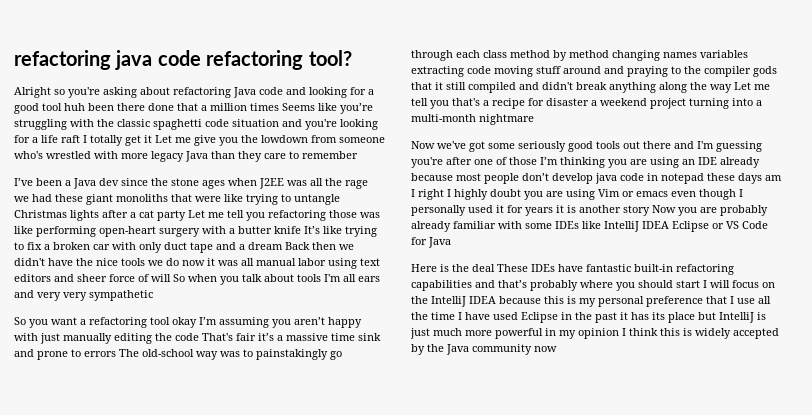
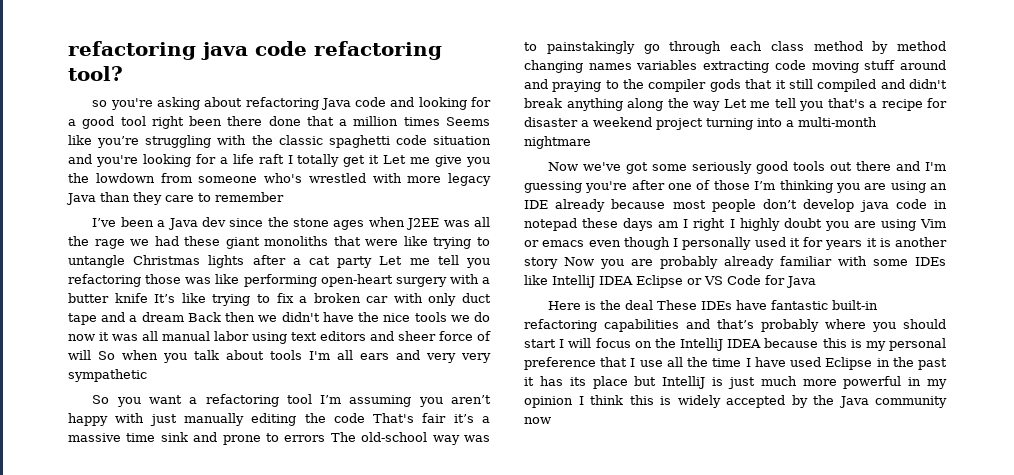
- Alright so you're asking about refactoring Java code and looking for a good tool huh been there done that a million times Seems like you’re struggling with the classic spaghetti code situation and you're looking for a life raft I totally get it Let me give you the lowdown from someone who's wrestled with more legacy Java than they care to remember
+ so you're asking about refactoring Java code and looking for a good tool right been there done that a million times Seems like you’re struggling with the classic spaghetti code situation and you're looking for a life raft I totally get it Let me give you the lowdown from someone who's wrestled with more legacy Java than they care to remember
- So you want a refactoring tool okay I’m assuming you aren’t happy with just manually editing the code That's fair it’s a massive time sink and prone to errors The old-school way was to painstakingly go through each class method by method changing names variables extracting code moving stuff around and praying to the compiler gods that it still compiled and didn't break anything along the way Let me tell you that's a recipe for disaster a weekend project turning into a multi-month nightmare
+ So you want a refactoring tool I’m assuming you aren’t happy with just manually editing the code That's fair it’s a massive time sink and prone to errors The old-school way was to painstakingly go through each class method by method changing names variables extracting code moving stuff around and praying to the compiler gods that it still compiled and didn't break anything along the way Let me tell you that's a recipe for disaster a weekend project turning into a multi-month nightmare

